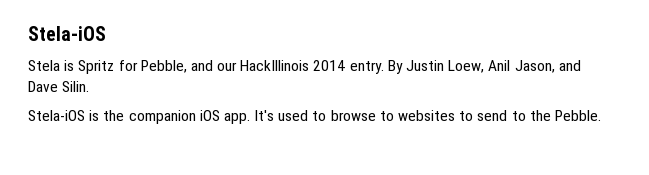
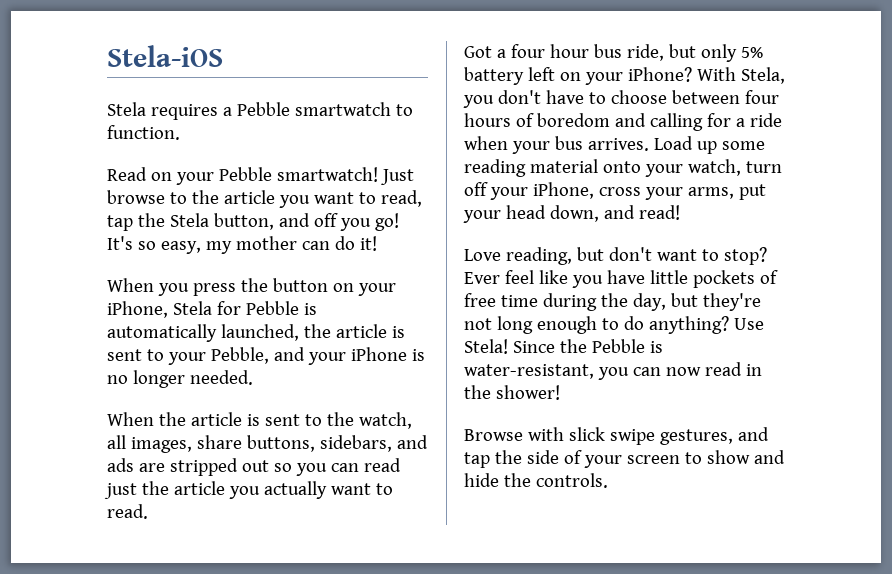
- Stela is Spritz for Pebble, and our HackIllinois 2014 entry. By Justin Loew, Anil Jason, and Dave Silin.
- Stela-iOS is the companion iOS app. It's used to browse to websites to send to the Pebble.
+ Stela requires a Pebble smartwatch to function.
+ Read on your Pebble smartwatch! Just browse to the article you want to read, tap the Stela button, and off you go! It's so easy, my mother can do it!
+ When you press the button on your iPhone, Stela for Pebble is automatically launched, the article is sent to your Pebble, and your iPhone is no longer needed.
+ When the article is sent to the watch, all images, share buttons, sidebars, and ads are stripped out so you can read just the article you actually want to read.
+ Got a four hour bus ride, but only 5% battery left on your iPhone? With Stela, you don't have to choose between four hours of boredom and calling for a ride when your bus arrives. Load up some reading material onto your watch, turn off your iPhone, cross your arms, put your head down, and read!
+ Love reading, but don't want to stop? Ever feel like you have little pockets of free time during the day, but they're not long enough to do anything? Use Stela! Since the Pebble is water-resistant, you can now read in the shower!
+ Browse with slick swipe gestures, and tap the side of your screen to show and hide the controls.

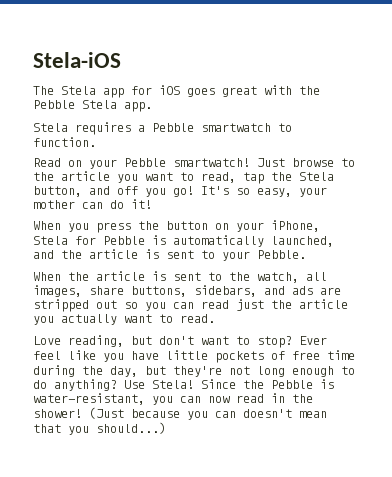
+ The Stela app for iOS goes great with the Pebble Stela app.
- It's so easy, my mother can do it!
+ It's so easy, your mother can do it!
- When you press the button on your iPhone, Stela for Pebble is automatically launched, the article is sent to your Pebble, and your iPhone is no longer needed.
+ When you press the button on your iPhone, Stela for Pebble is automatically launched, and the article is sent to your Pebble.
- Got a four hour bus ride, but only 5% battery left on your iPhone? With Stela, you don't have to choose between four hours of boredom and calling for a ride when your bus arrives. Load up some reading material onto your watch, turn off your iPhone, cross your arms, put your head down, and read!
- Since the Pebble is water-resistant, you can now read in the shower!
- Browse with slick swipe gestures, and tap the side of your screen to show and hide the controls.
+ Since the Pebble is water-resistant, you can now read in the shower! (Just because you can doesn't mean that you should...)

